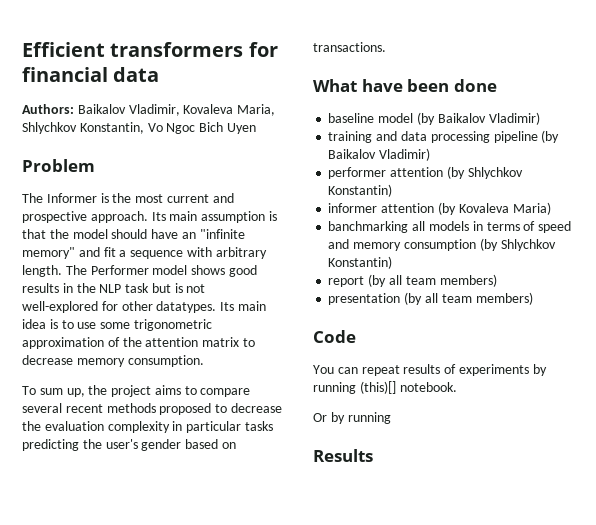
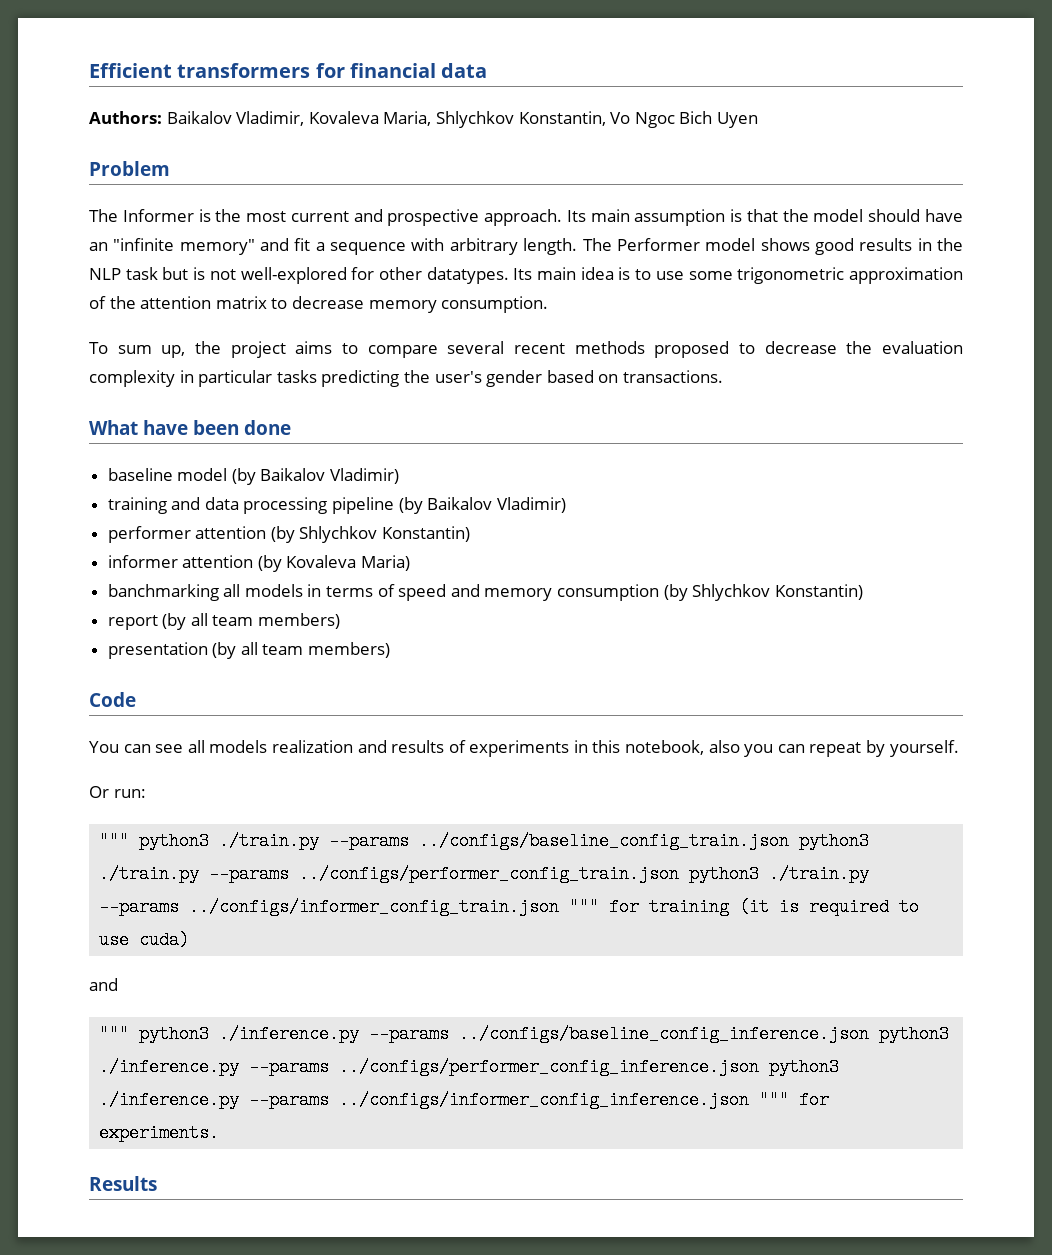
- You can repeat results of experiments by running (this)[] notebook.
- Or by running
+ You can see all models realization and results of experiments in this notebook, also you can repeat by yourself.
+ Or run:
+ """ python3 ./train.py --params ../configs/baseline_config_train.json python3 ./train.py --params ../configs/performer_config_train.json python3 ./train.py --params ../configs/informer_config_train.json """ for training (it is required to use cuda)
+ and
+ """ python3 ./inference.py --params ../configs/baseline_config_inference.json python3 ./inference.py --params ../configs/performer_config_inference.json python3 ./inference.py --params ../configs/informer_config_inference.json """ for experiments.

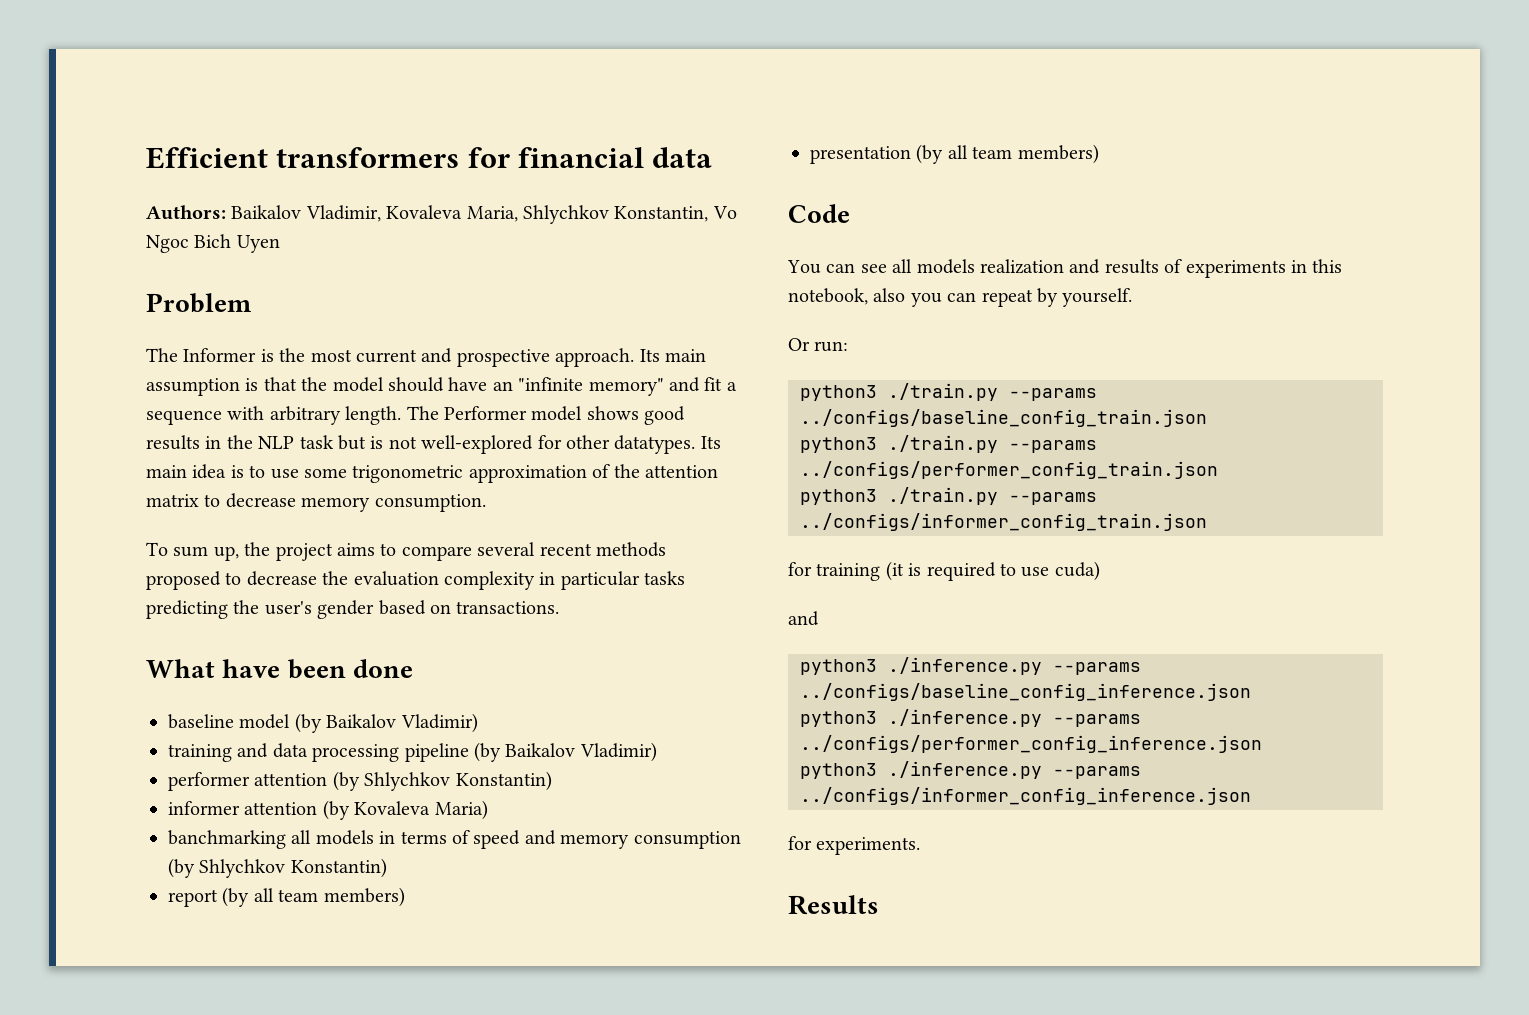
- """ python3 ./train.py --params ../configs/baseline_config_train.json python3 ./train.py --params ../configs/performer_config_train.json python3 ./train.py --params ../configs/informer_config_train.json """ for training (it is required to use cuda)
+ python3 ./train.py --params ../configs/baseline_config_train.json
+ python3 ./train.py --params ../configs/performer_config_train.json
+ python3 ./train.py --params ../configs/informer_config_train.json
+ for training (it is required to use cuda)
- """ python3 ./inference.py --params ../configs/baseline_config_inference.json python3 ./inference.py --params ../configs/performer_config_inference.json python3 ./inference.py --params ../configs/informer_config_inference.json """ for experiments.
+ python3 ./inference.py --params ../configs/baseline_config_inference.json
+ python3 ./inference.py --params ../configs/performer_config_inference.json
+ python3 ./inference.py --params ../configs/informer_config_inference.json
+ for experiments.

